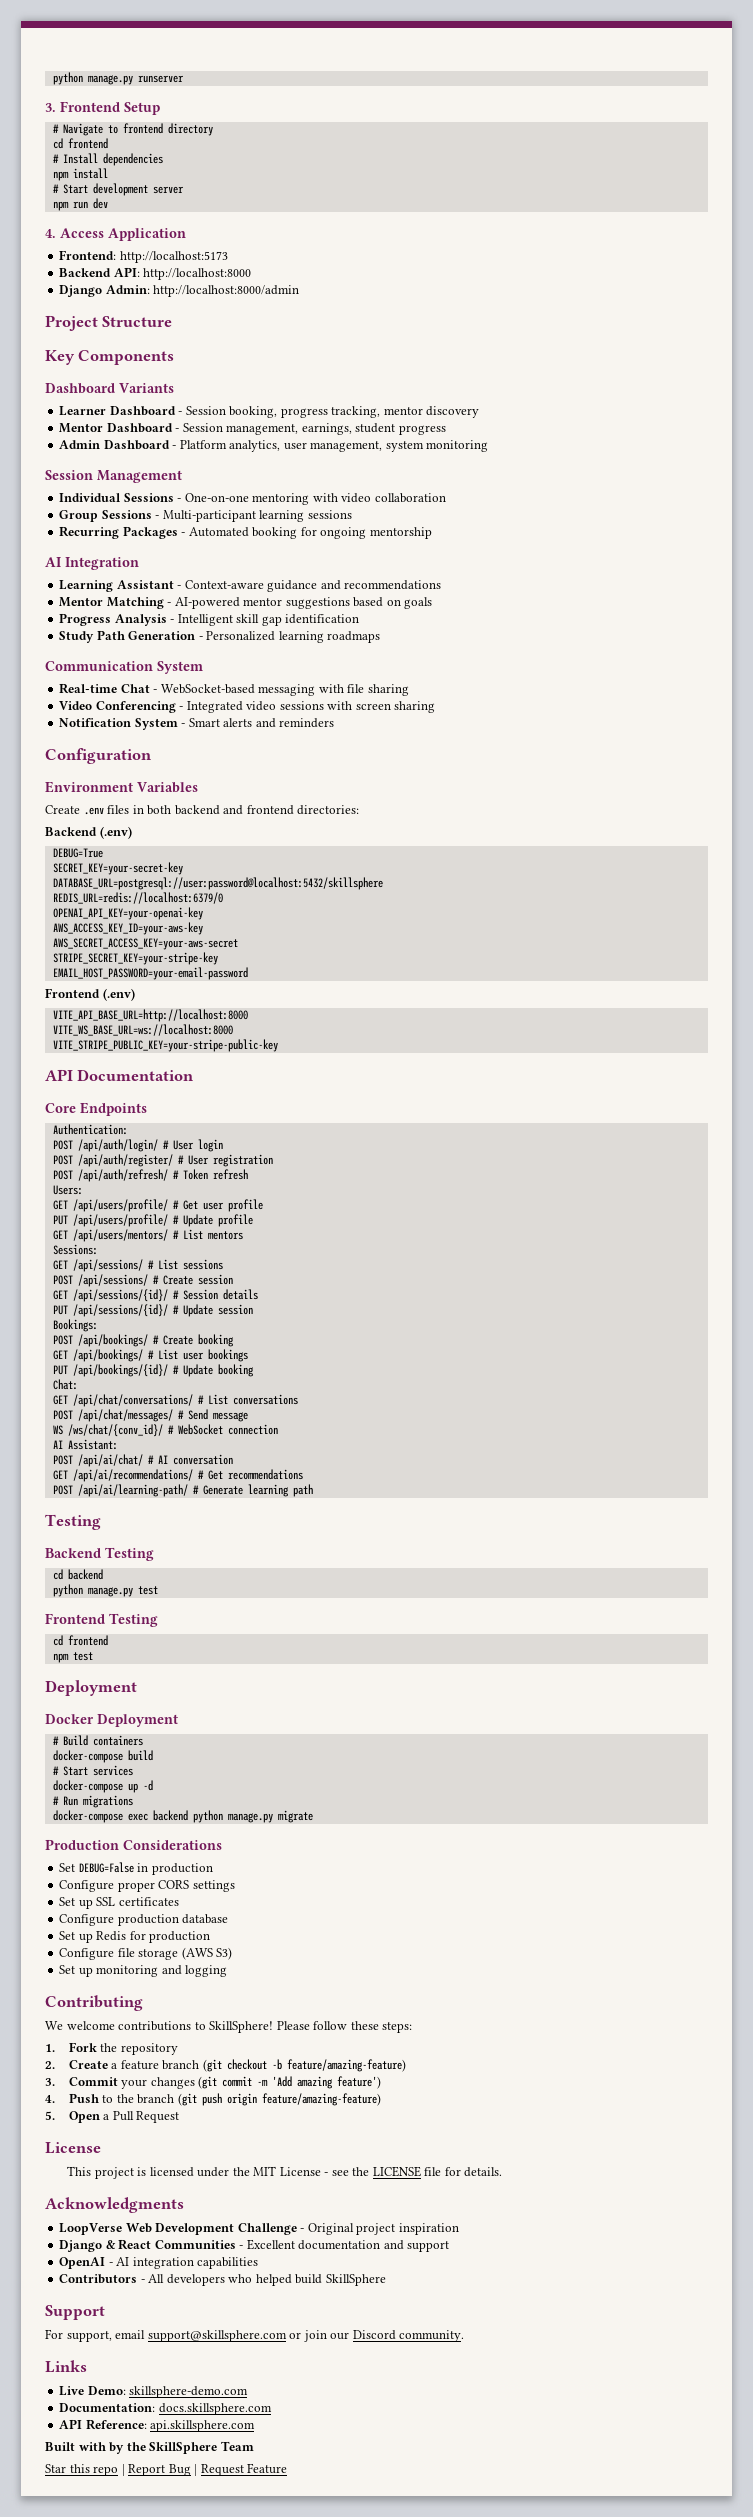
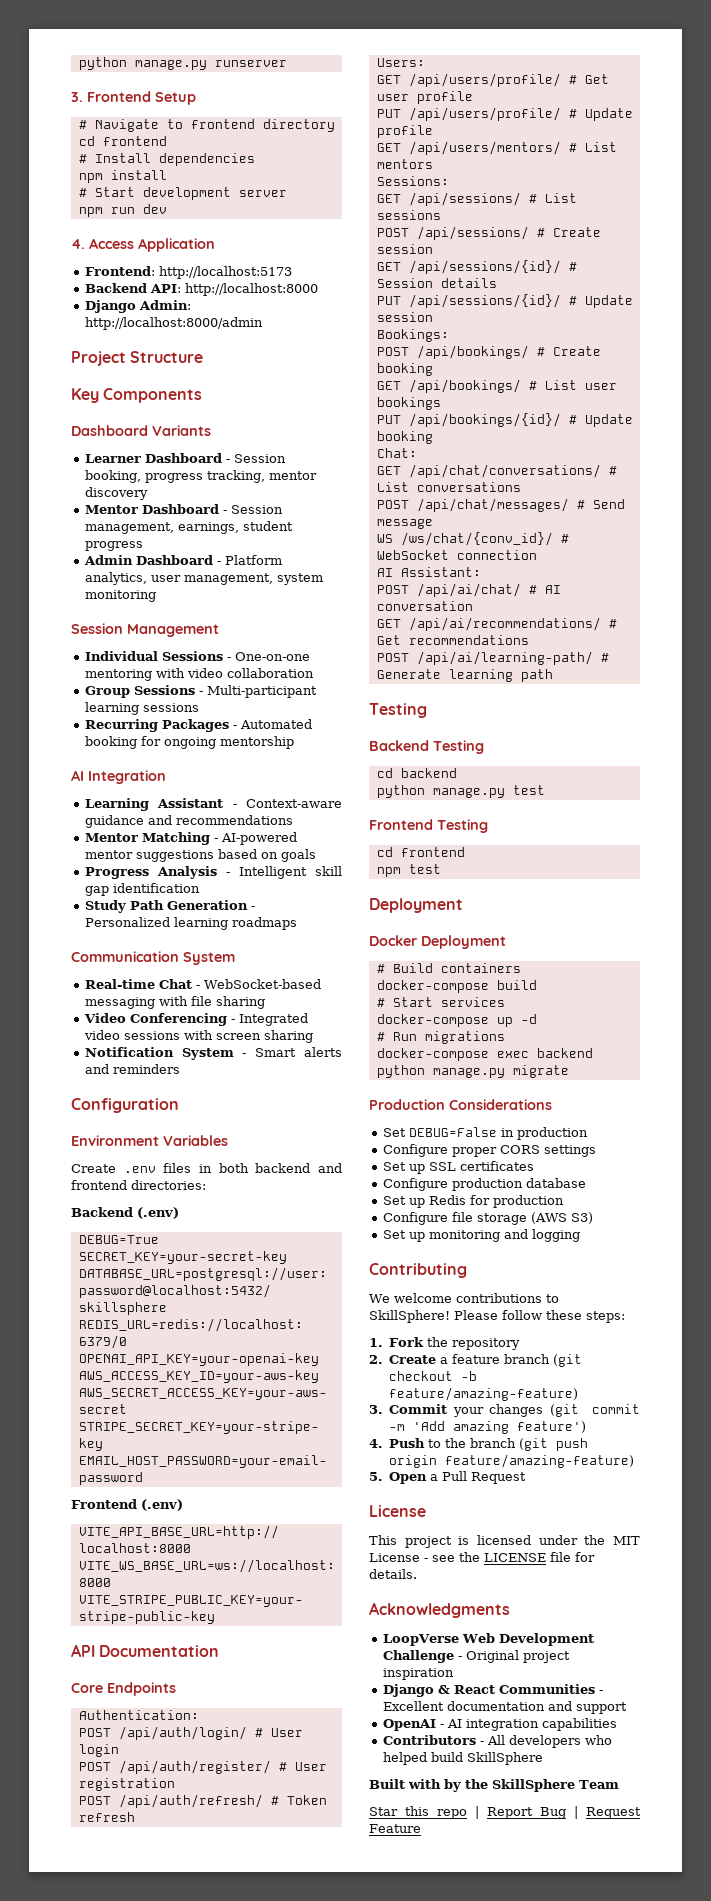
- Support
- For support, email support@skillsphere.com or join our Discord community.
- Links
- Live Demo: skillsphere-demo.com
- Documentation: docs.skillsphere.com
- API Reference: api.skillsphere.com

